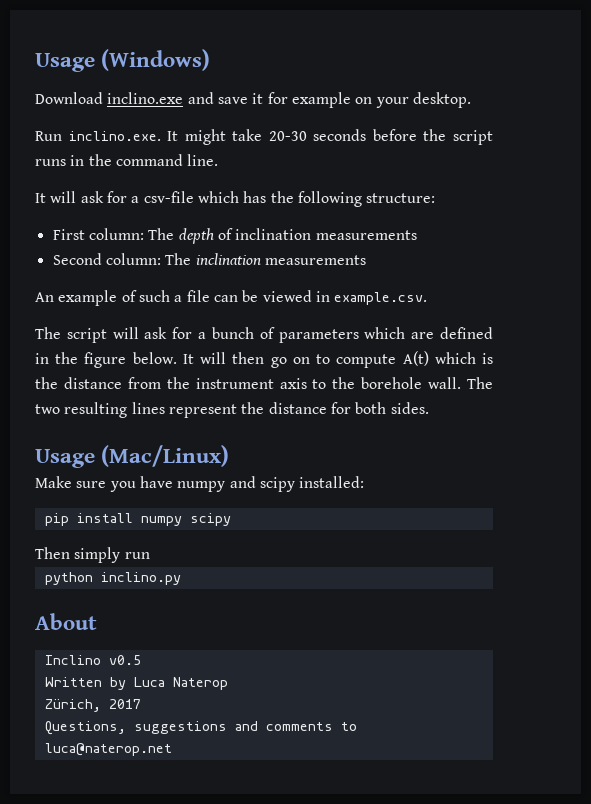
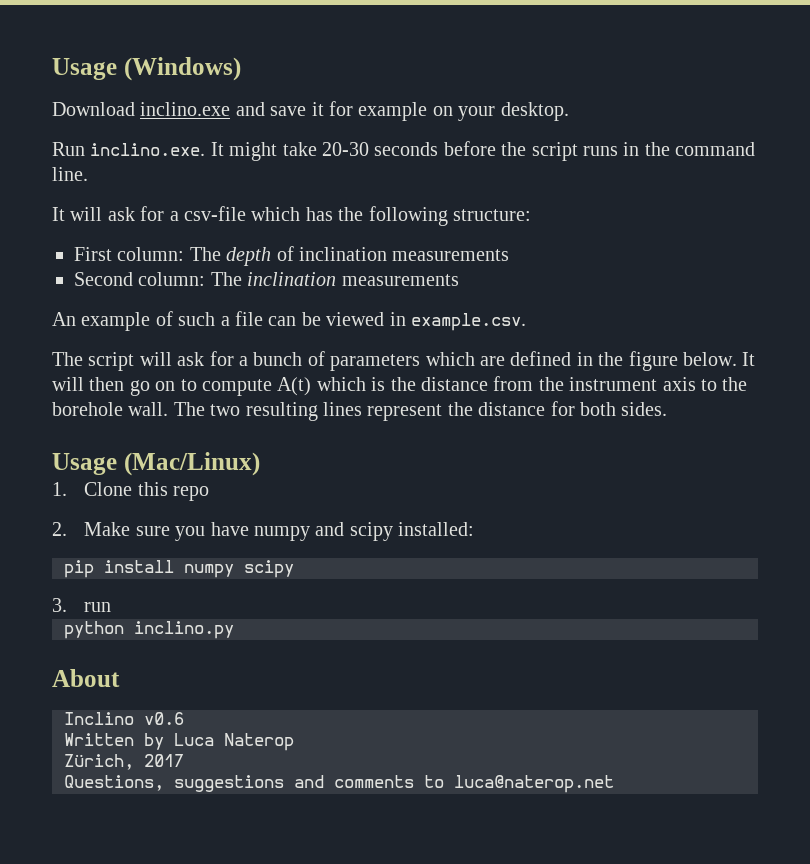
- Make sure you have numpy and scipy installed:
+ 1. Clone this repo
+ 2. Make sure you have numpy and scipy installed:
- Then simply run
+ 3. run
- Inclino v0.5
+ Inclino v0.6

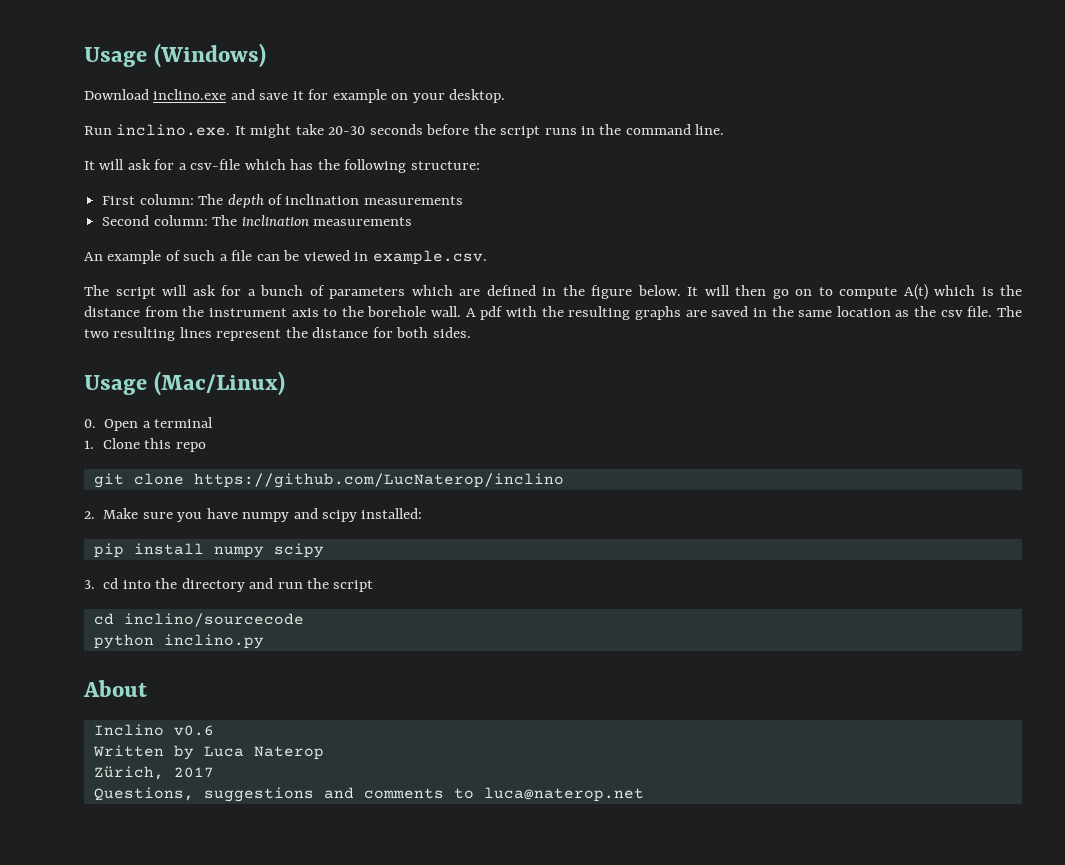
+ A pdf with the resulting graphs are saved in the same location as the csv file.
+ 0. Open a terminal
+ git clone https://github.com/LucNaterop/inclino
- 3. run
+ 3. cd into the directory and run the script
+ cd inclino/sourcecode

